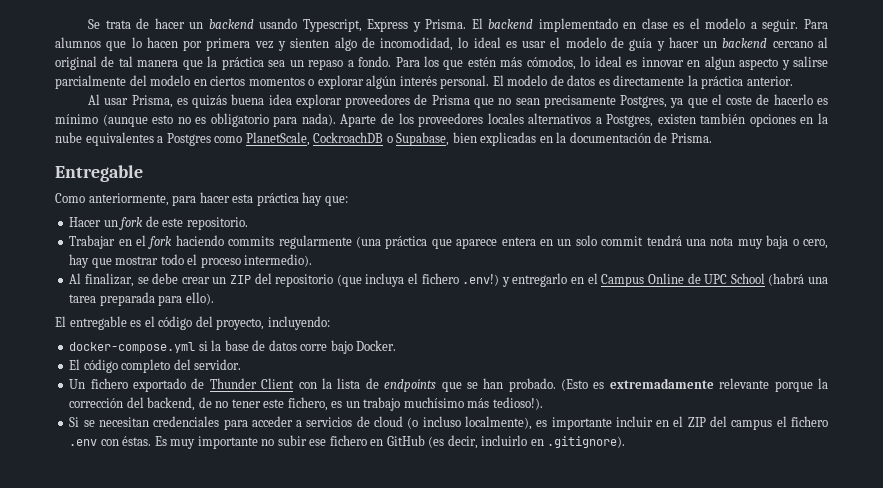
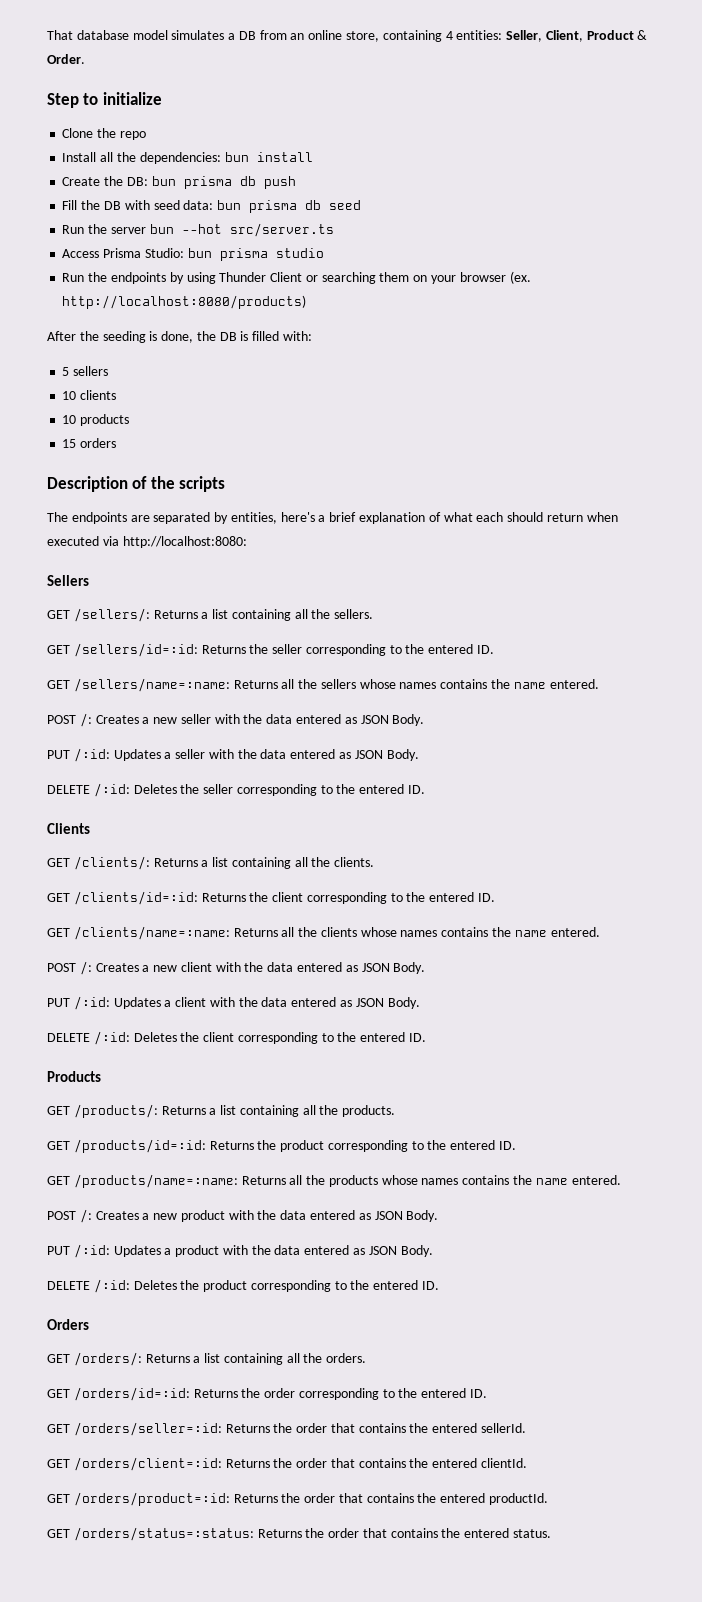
- Se trata de hacer un backend usando Typescript, Express y Prisma. El backend implementado en clase es el modelo a seguir. Para alumnos que lo hacen por primera vez y sienten algo de incomodidad, lo ideal es usar el modelo de guía y hacer un backend cercano al original de tal manera que la práctica sea un repaso a fondo. Para los que estén más cómodos, lo ideal es innovar en algun aspecto y salirse parcialmente del modelo en ciertos momentos o explorar algún interés personal. El modelo de datos es directamente la práctica anterior.
- Al usar Prisma, es quizás buena idea explorar proveedores de Prisma que no sean precisamente Postgres, ya que el coste de hacerlo es mínimo (aunque esto no es obligatorio para nada). Aparte de los proveedores locales alternativos a Postgres, existen también opciones en la nube equivalentes a Postgres como PlanetScale, CockroachDB o Supabase, bien explicadas en la documentación de Prisma.
- Entregable
- Como anteriormente, para hacer esta práctica hay que:
- Hacer un fork de este repositorio.
- Trabajar en el fork haciendo commits regularmente (una práctica que aparece entera en un solo commit tendrá una nota muy baja o cero, hay que mostrar todo el proceso intermedio).
- Al finalizar, se debe crear un ZIP del repositorio (que incluya el fichero .env!) y entregarlo en el Campus Online de UPC School (habrá una tarea preparada para ello).
- El entregable es el código del proyecto, incluyendo:
- docker-compose.yml si la base de datos corre bajo Docker.
- El código completo del servidor.
- Un fichero exportado de Thunder Client con la lista de endpoints que se han probado. (Esto es extremadamente relevante porque la corrección del backend, de no tener este fichero, es un trabajo muchísimo más tedioso!).
- Si se necesitan credenciales para acceder a servicios de cloud (o incluso localmente), es importante incluir en el ZIP del campus el fichero .env con éstas. Es muy importante no subir ese fichero en GitHub (es decir, incluirlo en .gitignore).
+ That database model simulates a DB from an online store, containing 4 entities: Seller, Client, Product & Order.
+ Step to initialize
+ Clone the repo
+ Install all the dependencies: bun install
+ Create the DB: bun prisma db push
+ Fill the DB with seed data: bun prisma db seed
+ Run the server bun --hot src/server.ts
+ Access Prisma Studio: bun prisma studio
+ Run the endpoints by using Thunder Client or searching them on your browser (ex. http://localhost:8080/products)
+ After the seeding is done, the DB is filled with:
+ 5 sellers
+ 10 clients
+ 10 products
+ 15 orders
+ Description of the scripts
+ The endpoints are separated by entities, here's a brief explanation of what each should return when executed via http://localhost:8080:
+ Sellers
+ GET /sellers/: Returns a list containing all the sellers.
+ GET /sellers/id=:id: Returns the seller corresponding to the entered ID.
+ GET /sellers/name=:name: Returns all the sellers whose names contains the name entered.
+ POST /: Creates a new seller with the data entered as JSON Body.
+ PUT /:id: Updates a seller with the data entered as JSON Body.
+ DELETE /:id: Deletes the seller corresponding to the entered ID.
+ Clients
+ GET /clients/: Returns a list containing all the clients.
+ GET /clients/id=:id: Returns the client corresponding to the entered ID.
+ GET /clients/name=:name: Returns all the clients whose names contains the name entered.
+ POST /: Creates a new client with the data entered as JSON Body.
+ PUT /:id: Updates a client with the data entered as JSON Body.
+ DELETE /:id: Deletes the client corresponding to the entered ID.
+ Products
+ GET /products/: Returns a list containing all the products.
+ GET /products/id=:id: Returns the product corresponding to the entered ID.
+ GET /products/name=:name: Returns all the products whose names contains the name entered.
+ POST /: Creates a new product with the data entered as JSON Body.
+ PUT /:id: Updates a product with the data entered as JSON Body.
+ DELETE /:id: Deletes the product corresponding to the entered ID.
+ Orders
+ GET /orders/: Returns a list containing all the orders.
+ GET /orders/id=:id: Returns the order corresponding to the entered ID.
+ GET /orders/seller=:id: Returns the order that contains the entered sellerId.
+ GET /orders/client=:id: Returns the order that contains the entered clientId.
+ GET /orders/product=:id: Returns the order that contains the entered productId.
+ GET /orders/status=:status: Returns the order that contains the entered status.

